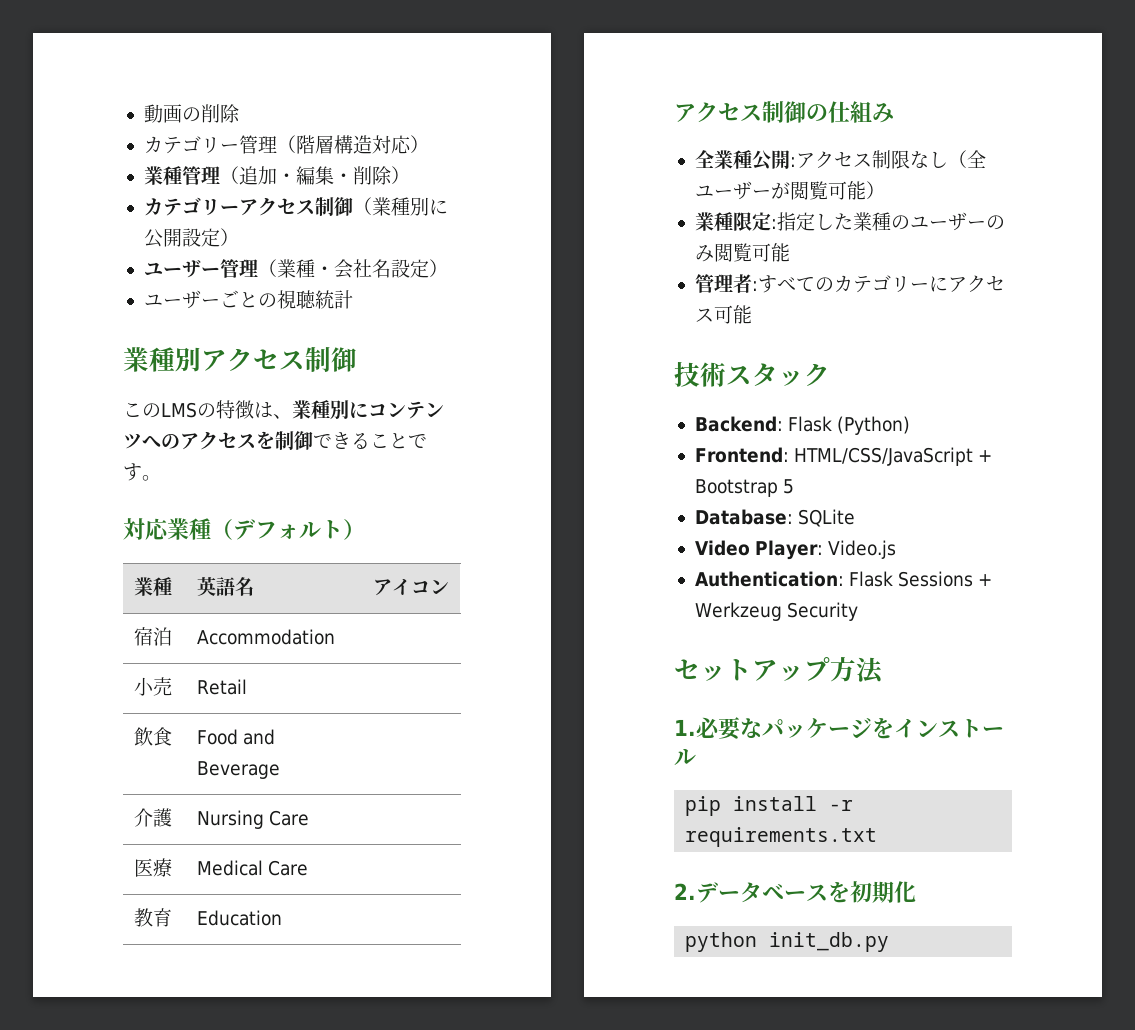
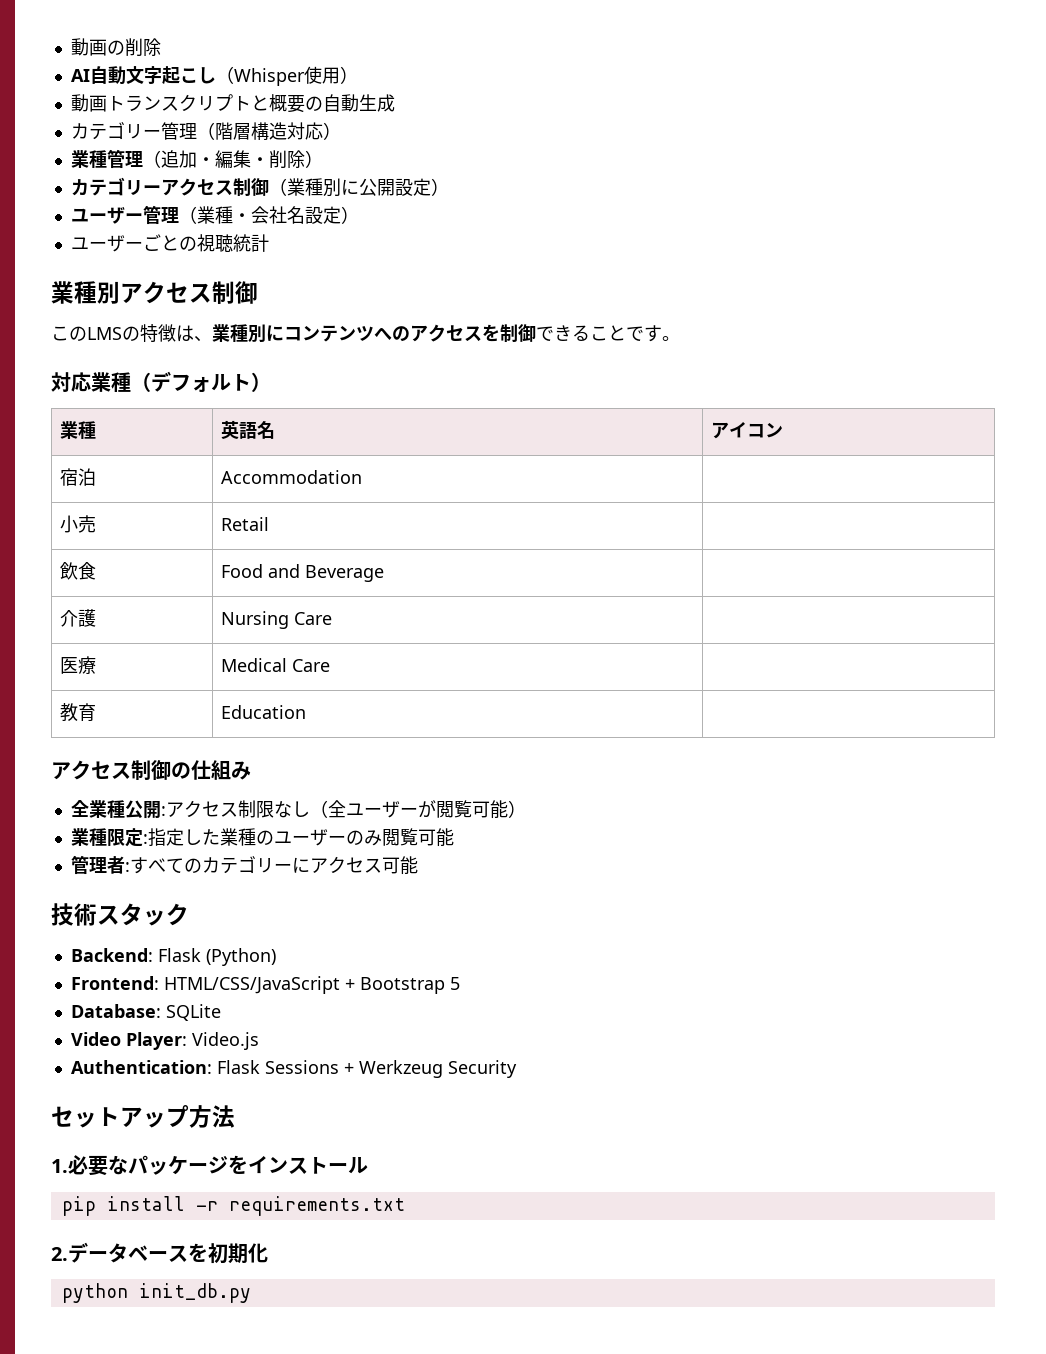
+ AI自動文字起こし（Whisper使用）
+ 動画トランスクリプトと概要の自動生成

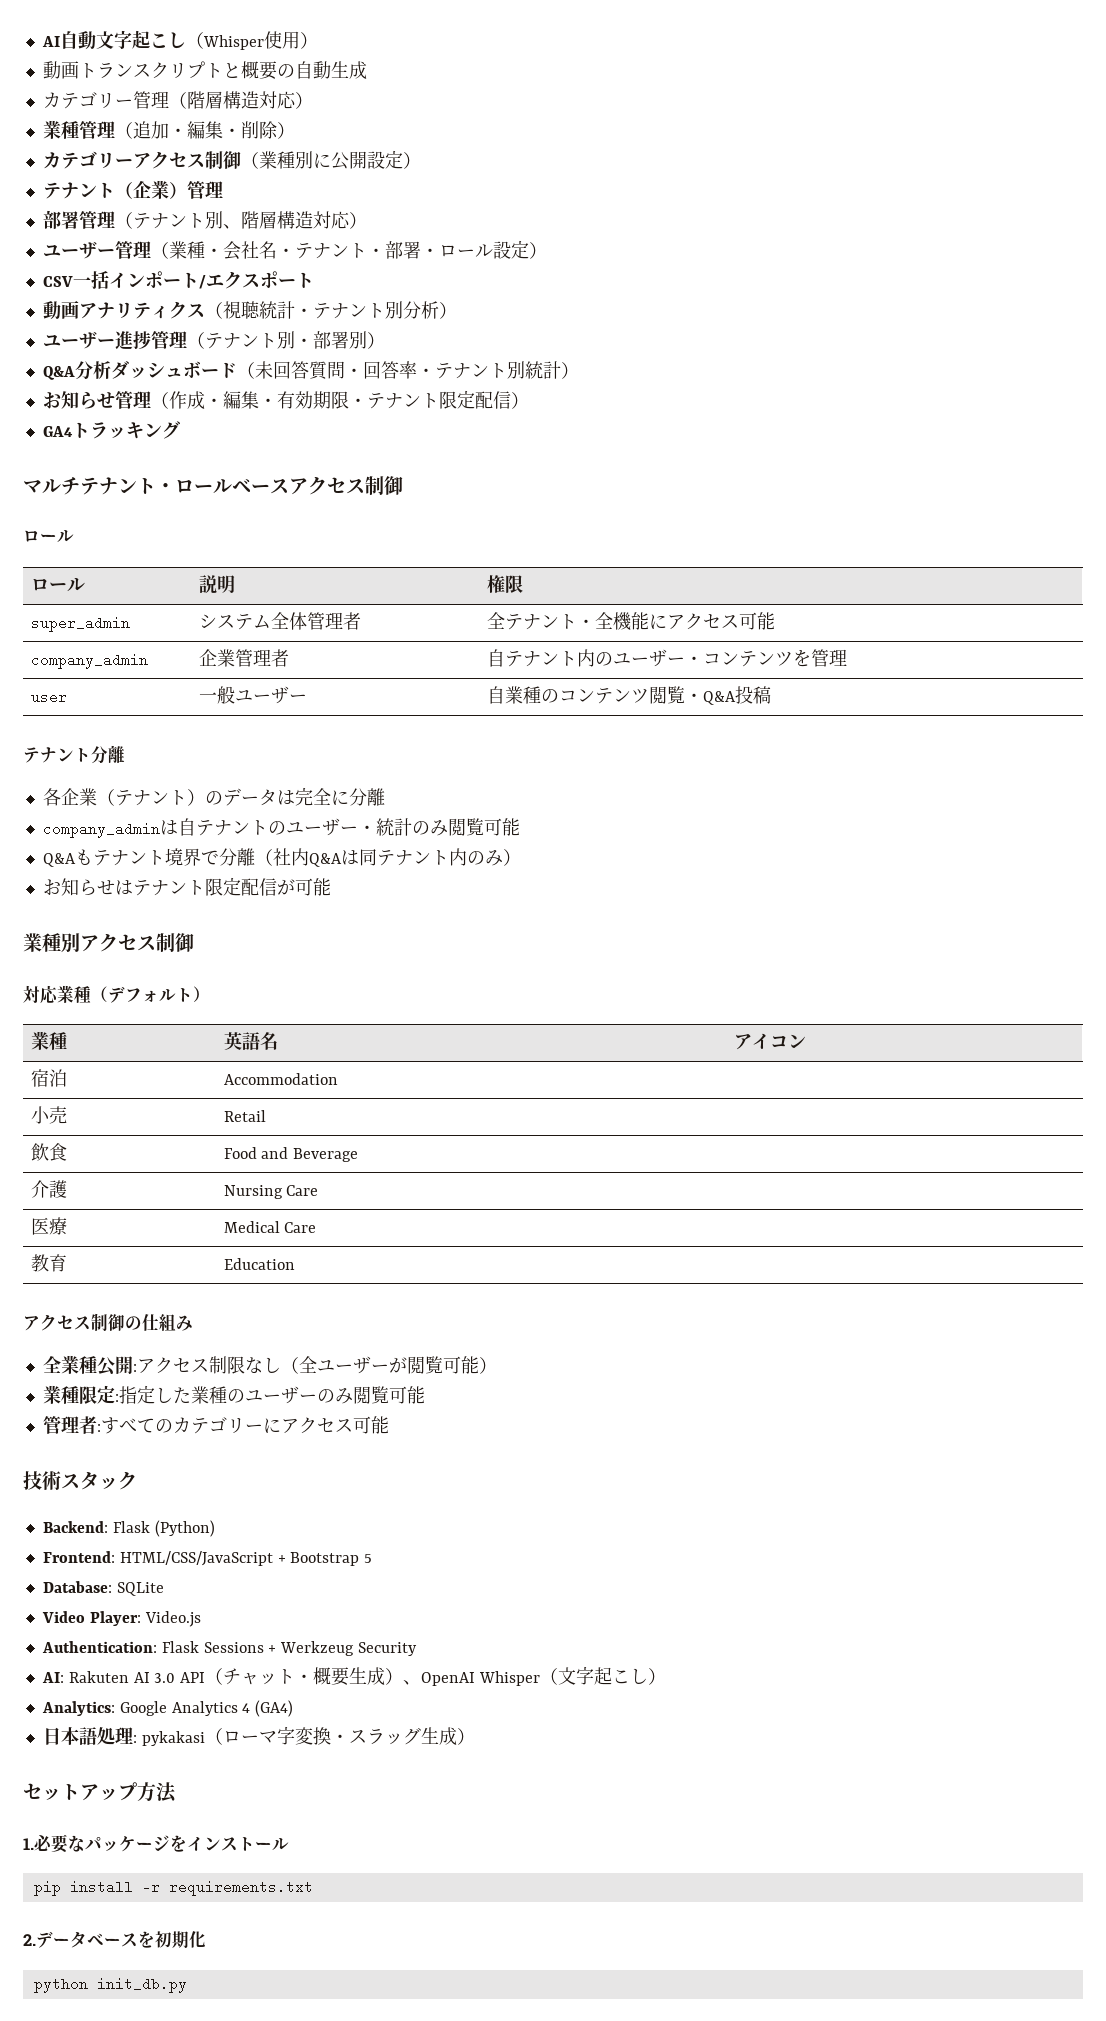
- 動画の削除
+ テナント（企業）管理
+ 部署管理（テナント別、階層構造対応）
- ユーザー管理（業種・会社名設定）
- ユーザーごとの視聴統計
+ ユーザー管理（業種・会社名・テナント・部署・ロール設定）
+ CSV一括インポート/エクスポート
+ 動画アナリティクス（視聴統計・テナント別分析）
+ ユーザー進捗管理（テナント別・部署別）
+ Q&A分析ダッシュボード（未回答質問・回答率・テナント別統計）
+ お知らせ管理（作成・編集・有効期限・テナント限定配信）
+ GA4トラッキング
+ マルチテナント・ロールベースアクセス制御
+ ロール
+ ロール | 説明 | 権限
+ super_admin | システム全体管理者 | 全テナント・全機能にアクセス可能
+ company_admin | 企業管理者 | 自テナント内のユーザー・コンテンツを管理
+ user | 一般ユーザー | 自業種のコンテンツ閲覧・Q&A投稿
+ テナント分離
+ 各企業（テナント）のデータは完全に分離
+ company_adminは自テナントのユーザー・統計のみ閲覧可能
+ Q&Aもテナント境界で分離（社内Q&Aは同テナント内のみ）
+ お知らせはテナント限定配信が可能
- このLMSの特徴は、業種別にコンテンツへのアクセスを制御できることです。
+ AI: Rakuten AI 3.0 API（チャット・概要生成）、OpenAI Whisper（文字起こし）
+ Analytics: Google Analytics 4 (GA4)
+ 日本語処理: pykakasi（ローマ字変換・スラッグ生成）

